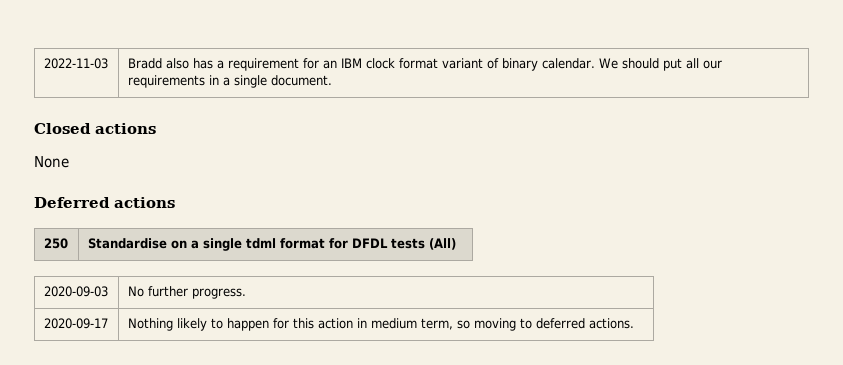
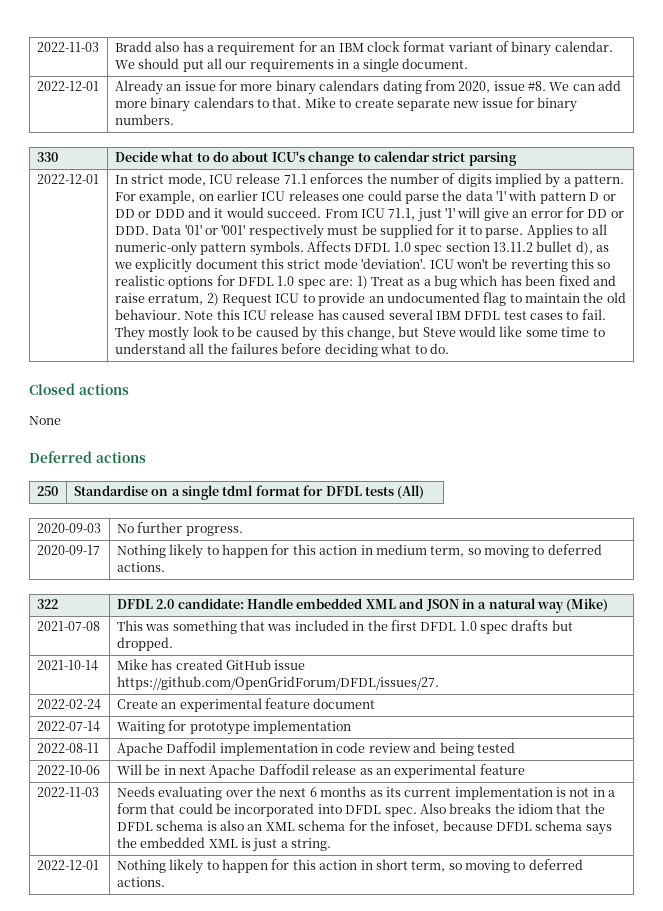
+ 2022-12-01 | Already an issue for more binary calendars dating from 2020, issue #8. We can add more binary calendars to that. Mike to create separate new issue for binary numbers.
+ 330 | Decide what to do about ICU's change to calendar strict parsing
+ 2022-12-01 | In strict mode, ICU release 71.1 enforces the number of digits implied by a pattern. For example, on earlier ICU releases one could parse the data '1' with pattern D or DD or DDD and it would succeed. From ICU 71.1, just '1' will give an error for DD or DDD. Data '01' or '001' respectively must be supplied for it to parse. Applies to all numeric-only pattern symbols. Affects DFDL 1.0 spec section 13.11.2 bullet d), as we explicitly document this strict mode 'deviation'. ICU won't be reverting this so realistic options for DFDL 1.0 spec are: 1) Treat as a bug which has been fixed and raise erratum, 2) Request ICU to provide an undocumented flag to maintain the old behaviour. Note this ICU release has caused several IBM DFDL test cases to fail. They mostly look to be caused by this change, but Steve would like some time to understand all the failures before deciding what to do.
+ 322 | DFDL 2.0 candidate: Handle embedded XML and JSON in a natural way (Mike)
+ 2021-07-08 | This was something that was included in the first DFDL 1.0 spec drafts but dropped.
+ 2021-10-14 | Mike has created GitHub issue https://github.com/OpenGridForum/DFDL/issues/27.
+ 2022-02-24 | Create an experimental feature document
+ 2022-07-14 | Waiting for prototype implementation
+ 2022-08-11 | Apache Daffodil implementation in code review and being tested
+ 2022-10-06 | Will be in next Apache Daffodil release as an experimental feature
+ 2022-11-03 | Needs evaluating over the next 6 months as its current implementation is not in a form that could be incorporated into DFDL spec. Also breaks the idiom that the DFDL schema is also an XML schema for the infoset, because DFDL schema says the embedded XML is just a string.
+ 2022-12-01 | Nothing likely to happen for this action in short term, so moving to deferred actions.

